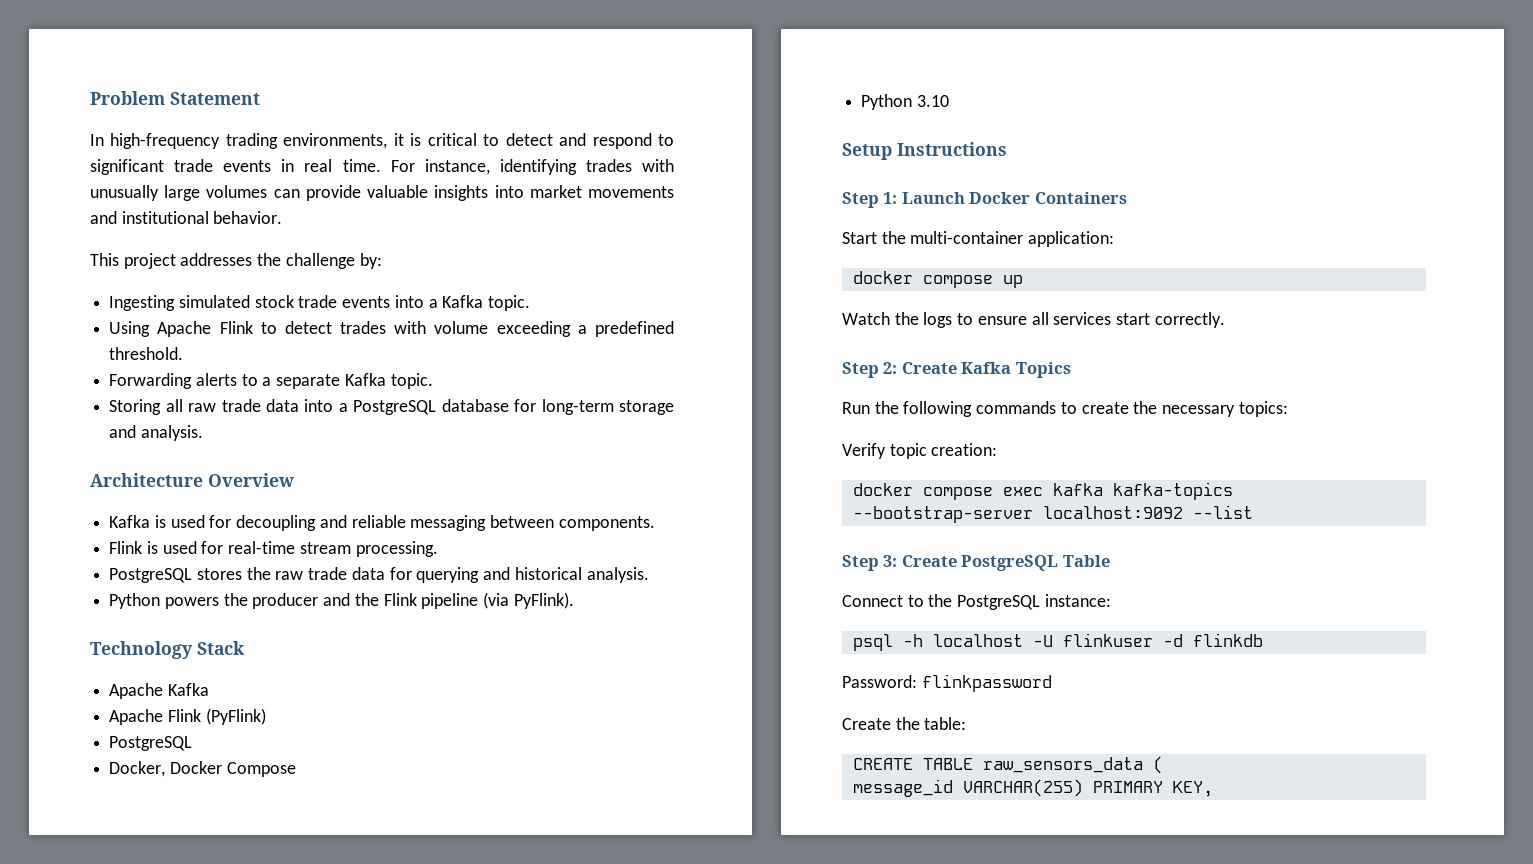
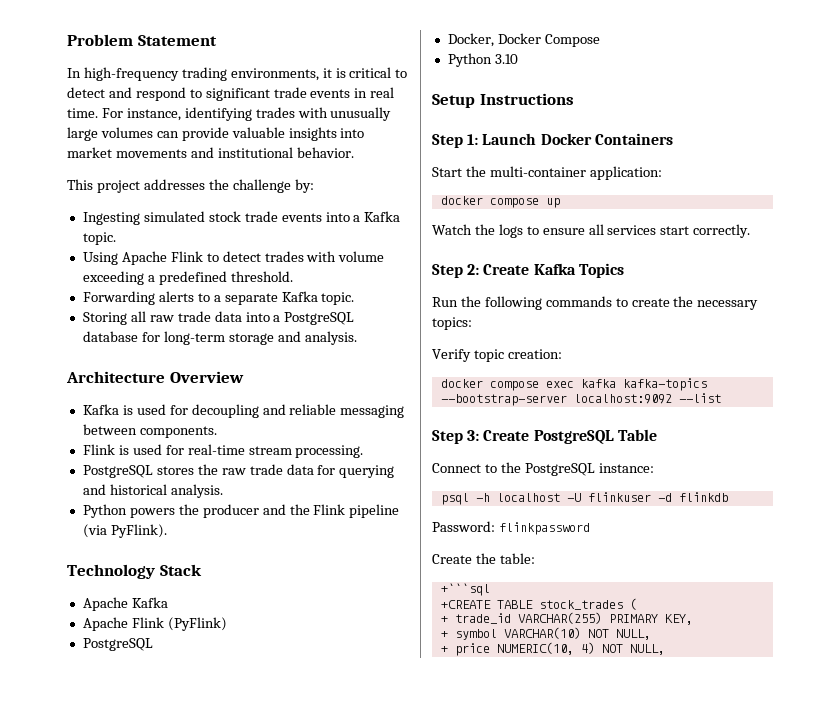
- CREATE TABLE raw_sensors_data (
+ +```sql
+ +CREATE TABLE stock_trades (
- message_id VARCHAR(255) PRIMARY KEY,
+ + trade_id VARCHAR(255) PRIMARY KEY,
+ + symbol VARCHAR(10) NOT NULL,
+ + price NUMERIC(10, 4) NOT NULL,

